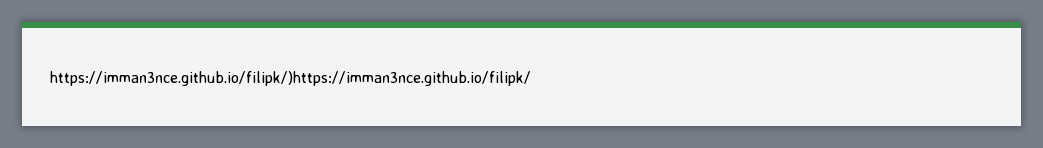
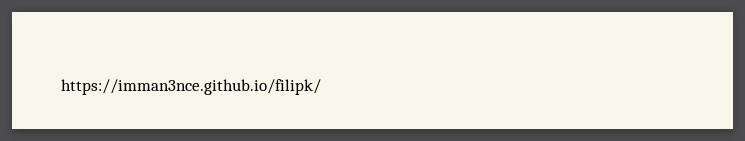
- https://imman3nce.github.io/filipk/)https://imman3nce.github.io/filipk/
+ https://imman3nce.github.io/filipk/

